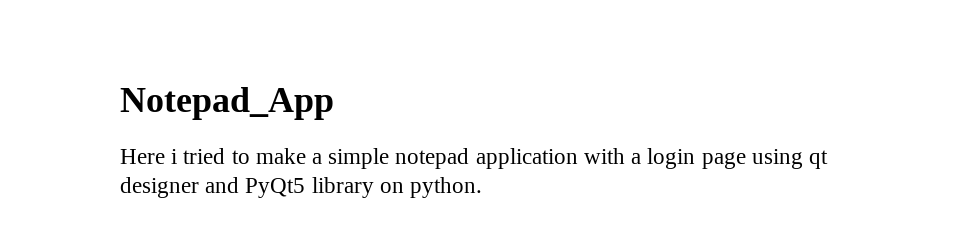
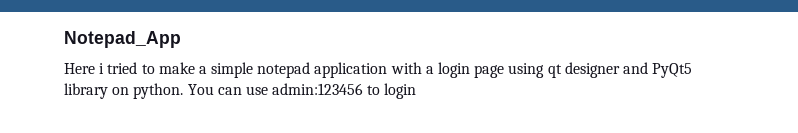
+ You can use admin:123456 to login

